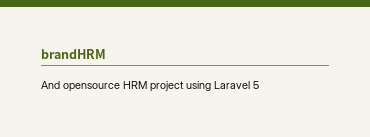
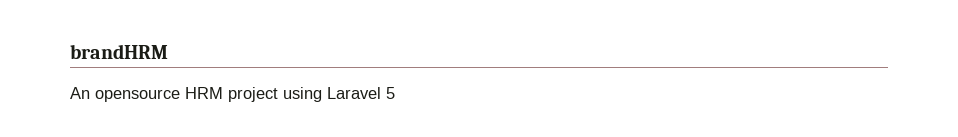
- And opensource HRM project using Laravel 5
+ An opensource HRM project using Laravel 5

